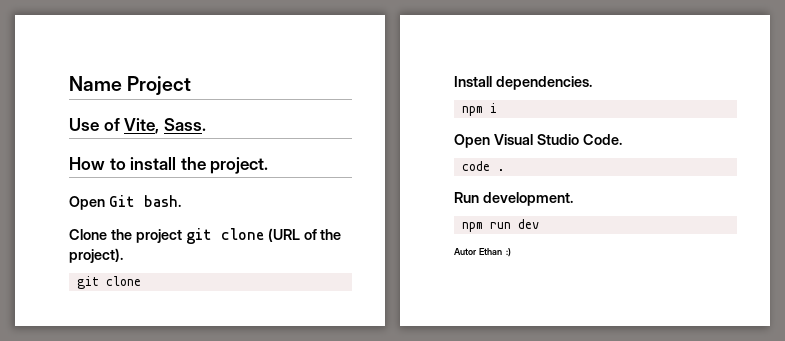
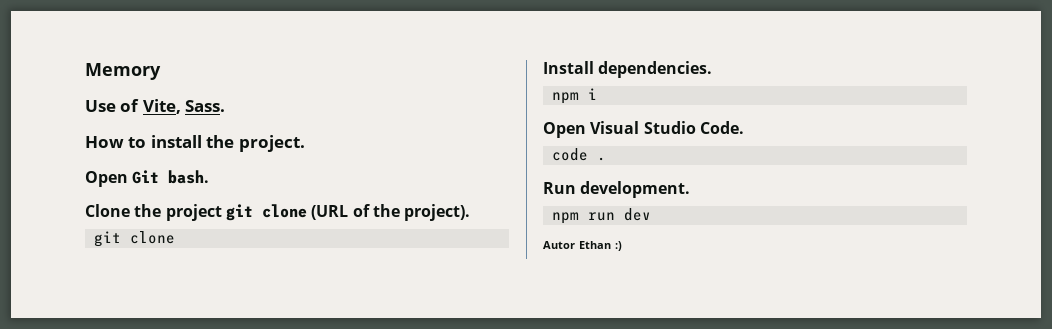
- Name Project
+ Memory

